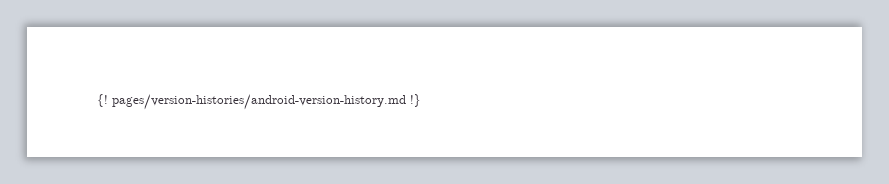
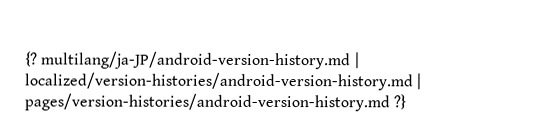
- {! pages/version-histories/android-version-history.md !}
+ {? multilang/ja-JP/android-version-history.md | localized/version-histories/android-version-history.md | pages/version-histories/android-version-history.md ?}

